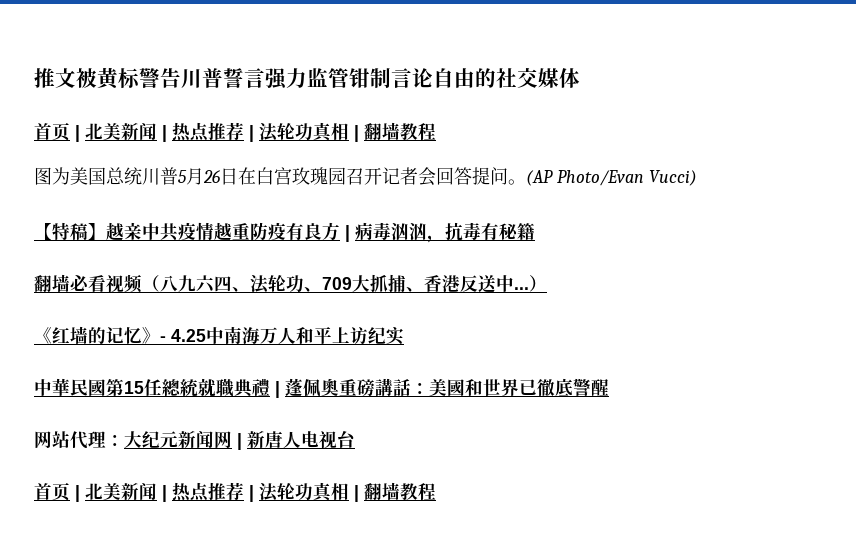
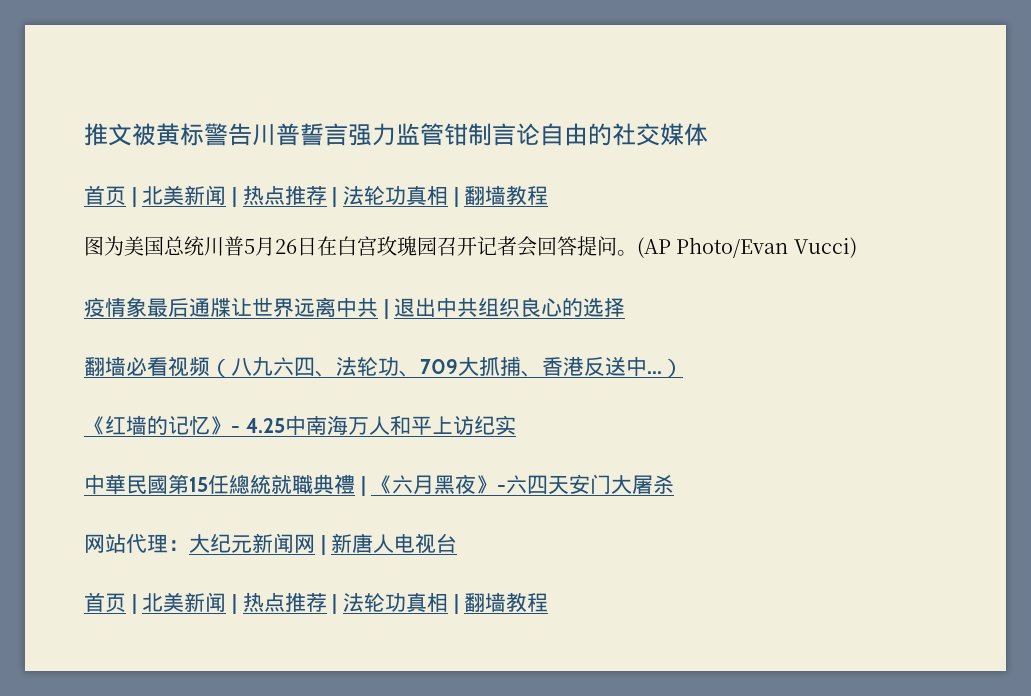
- 【特稿】越亲中共疫情越重防疫有良方 | 病毒汹汹，抗毒有秘籍
+ 疫情象最后通牒让世界远离中共 | 退出中共组织良心的选择
- 中華民國第15任總統就職典禮 | 蓬佩奧重磅講話：美國和世界已徹底警醒
+ 中華民國第15任總統就職典禮 | 《六月黑夜》-六四天安门大屠杀

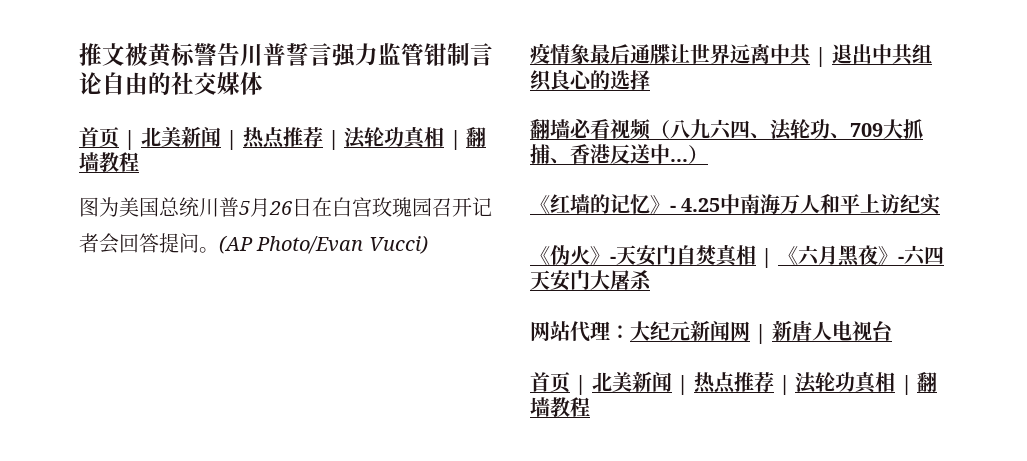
- 中華民國第15任總統就職典禮 | 《六月黑夜》-六四天安门大屠杀
+ 《伪火》-天安门自焚真相 | 《六月黑夜》-六四天安门大屠杀

